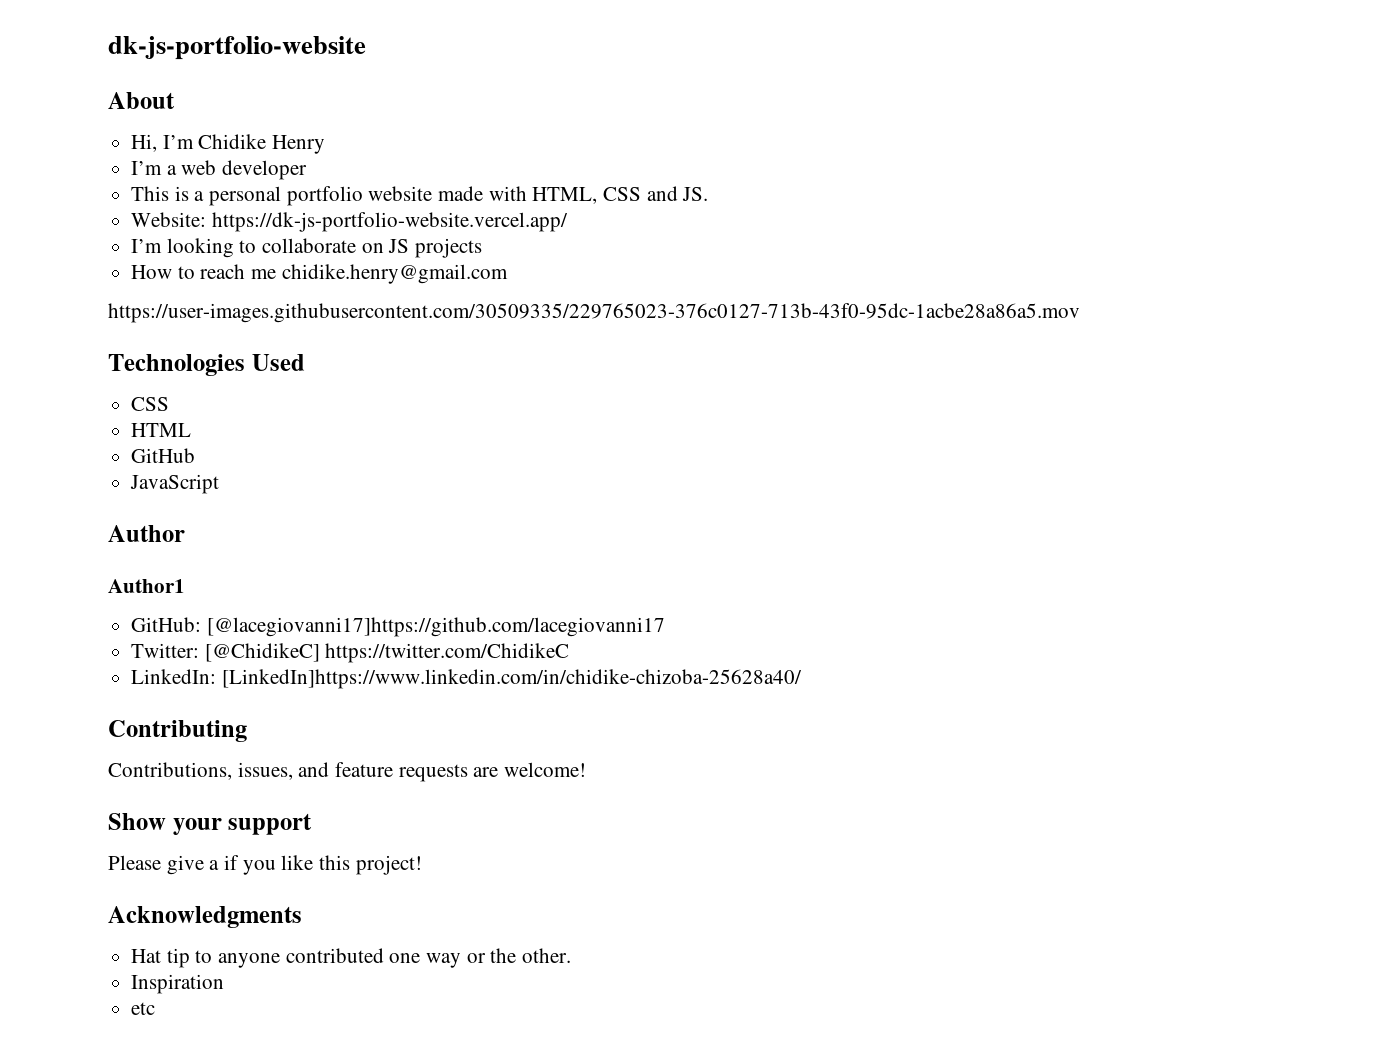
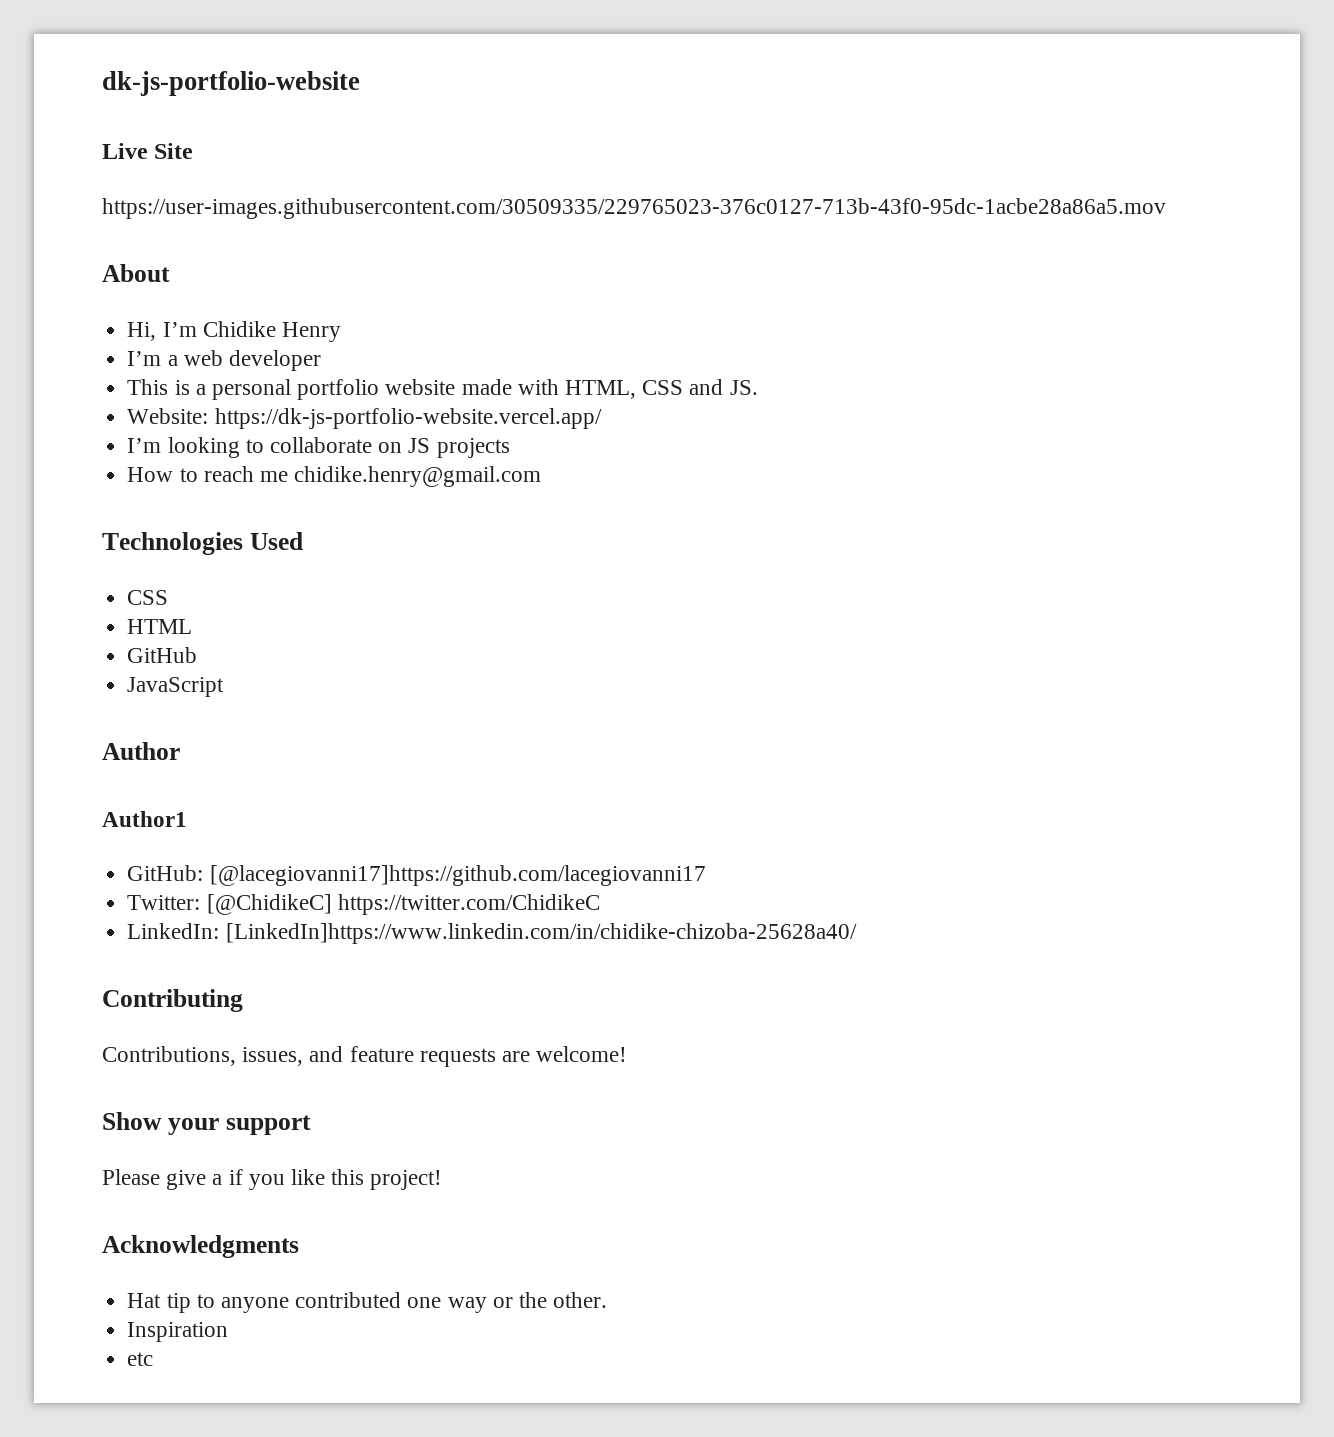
+ Live Site
+ https://user-images.githubusercontent.com/30509335/229765023-376c0127-713b-43f0-95dc-1acbe28a86a5.mov
- https://user-images.githubusercontent.com/30509335/229765023-376c0127-713b-43f0-95dc-1acbe28a86a5.mov

